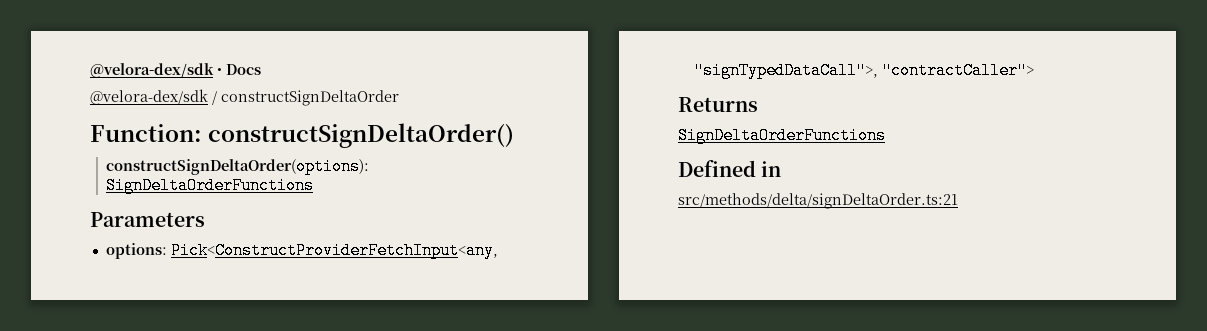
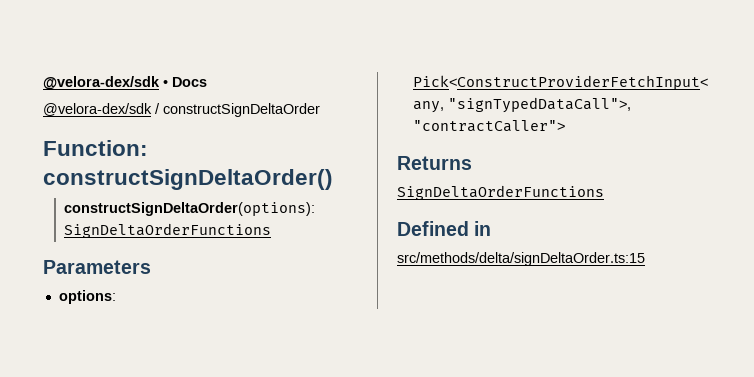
- src/methods/delta/signDeltaOrder.ts:21
+ src/methods/delta/signDeltaOrder.ts:15

